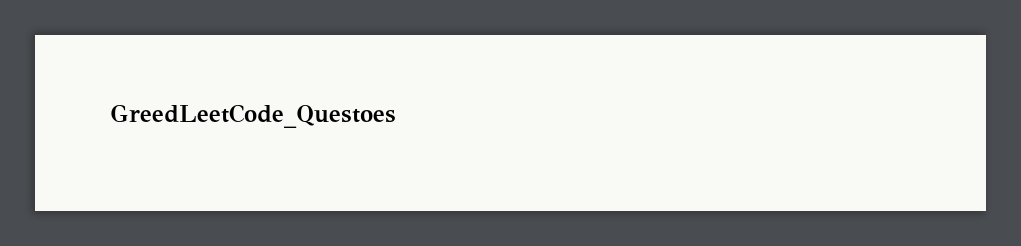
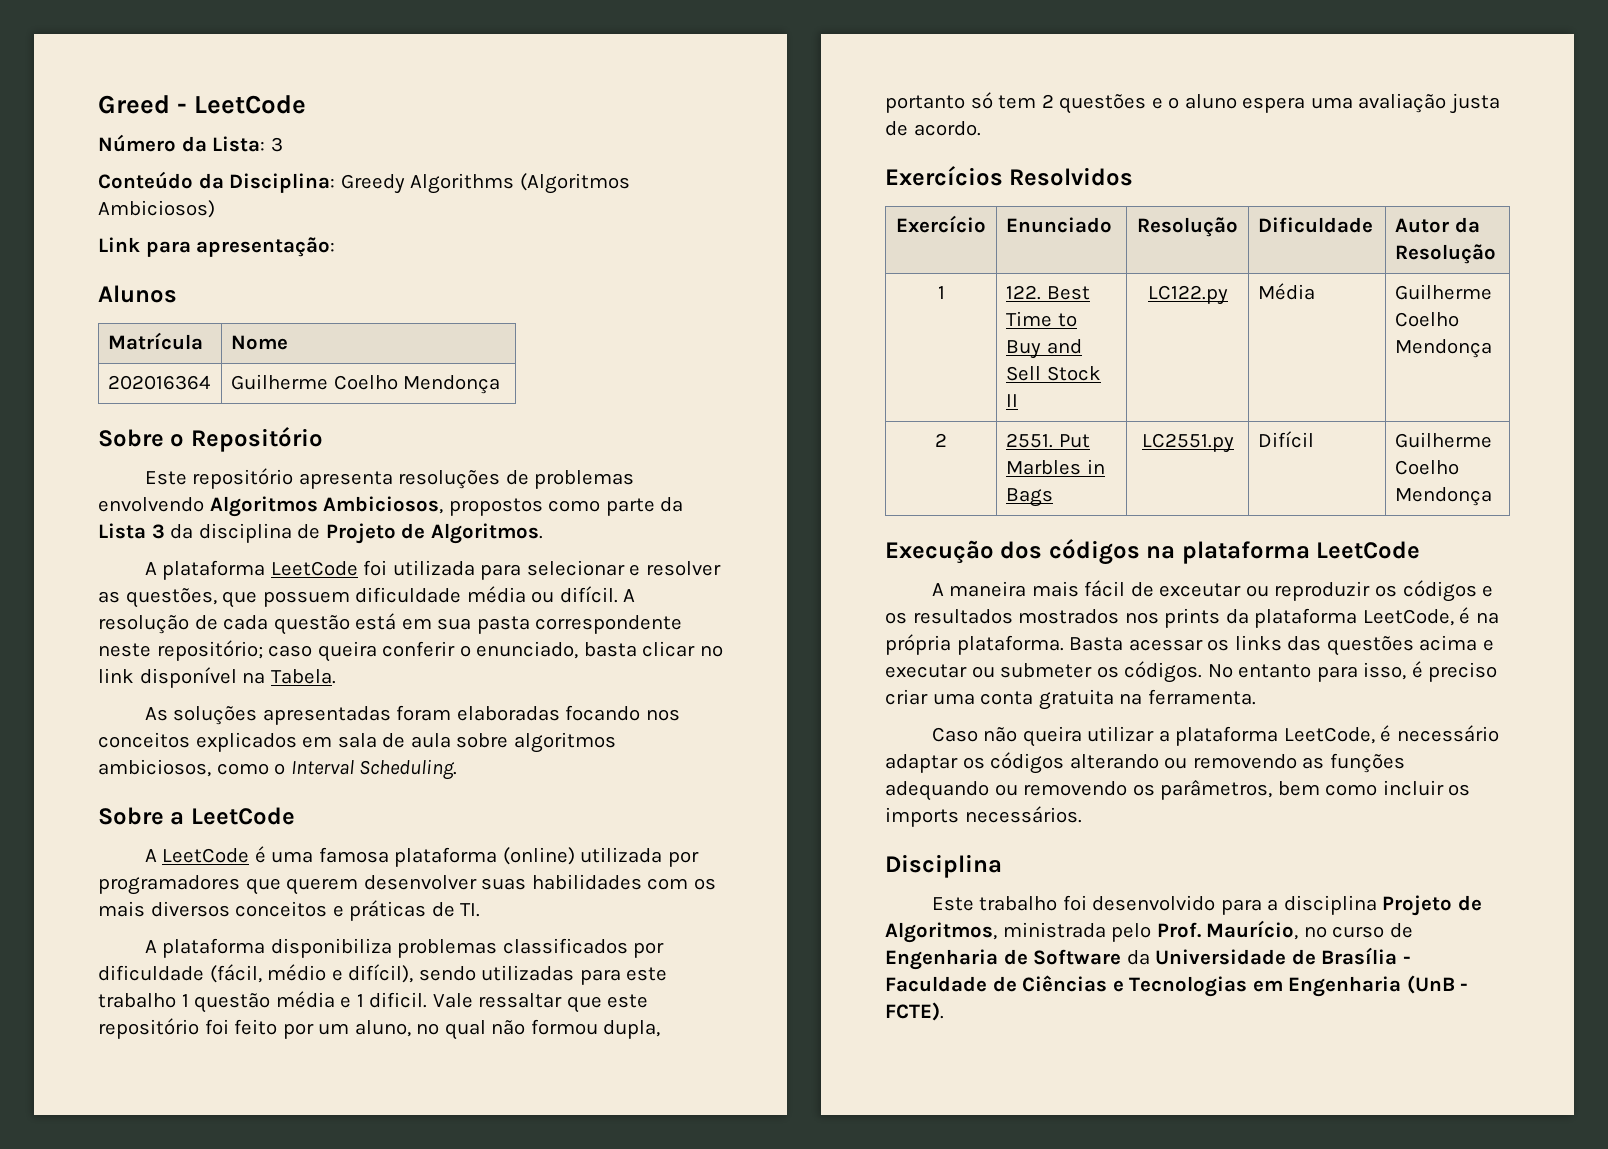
- GreedLeetCode_Questoes
+ Greed - LeetCode
+ Número da Lista: 3
+ Conteúdo da Disciplina: Greedy Algorithms (Algoritmos Ambiciosos)
+ Link para apresentação:
+ Alunos
+ Matrícula | Nome
+ 202016364 | Guilherme Coelho Mendonça
+ Sobre o Repositório
+ Este repositório apresenta resoluções de problemas envolvendo Algoritmos Ambiciosos, propostos como parte da Lista 3 da disciplina de Projeto de Algoritmos.
+ A plataforma LeetCode foi utilizada para selecionar e resolver as questões, que possuem dificuldade média ou difícil. A resolução de cada questão está em sua pasta correspondente neste repositório; caso queira conferir o enunciado, basta clicar no link disponível na Tabela.
+ As soluções apresentadas foram elaboradas focando nos conceitos explicados em sala de aula sobre algoritmos ambiciosos, como o Interval Scheduling.
+ Sobre a LeetCode
+ A LeetCode é uma famosa plataforma (online) utilizada por programadores que querem desenvolver suas habilidades com os mais diversos conceitos e práticas de TI.
+ A plataforma disponibiliza problemas classificados por dificuldade (fácil, médio e difícil), sendo utilizadas para este trabalho 1 questão média e 1 dificil. Vale ressaltar que este repositório foi feito por um aluno, no qual não formou dupla, portanto só tem 2 questões e o aluno espera uma avaliação justa de acordo.
+ Exercícios Resolvidos
+ Exercício | Enunciado | Resolução | Dificuldade | Autor da Resolução
+ 1 | 122. Best Time to Buy and Sell Stock II | LC122.py | Média | Guilherme Coelho Mendonça
+ 2 | 2551. Put Marbles in Bags | LC2551.py | Difícil | Guilherme Coelho Mendonça
+ Execução dos códigos na plataforma LeetCode
+ A maneira mais fácil de exceutar ou reproduzir os códigos e os resultados mostrados nos prints da plataforma LeetCode, é na própria plataforma. Basta acessar os links das questões acima e executar ou submeter os códigos. No entanto para isso, é preciso criar uma conta gratuita na ferramenta.
+ Caso não queira utilizar a plataforma LeetCode, é necessário adaptar os códigos alterando ou removendo as funções adequando ou removendo os parâmetros, bem como incluir os imports necessários.
+ Disciplina
+ Este trabalho foi desenvolvido para a disciplina Projeto de Algoritmos, ministrada pelo Prof. Maurício, no curso de Engenharia de Software da Universidade de Brasília - Faculdade de Ciências e Tecnologias em Engenharia (UnB - FCTE).

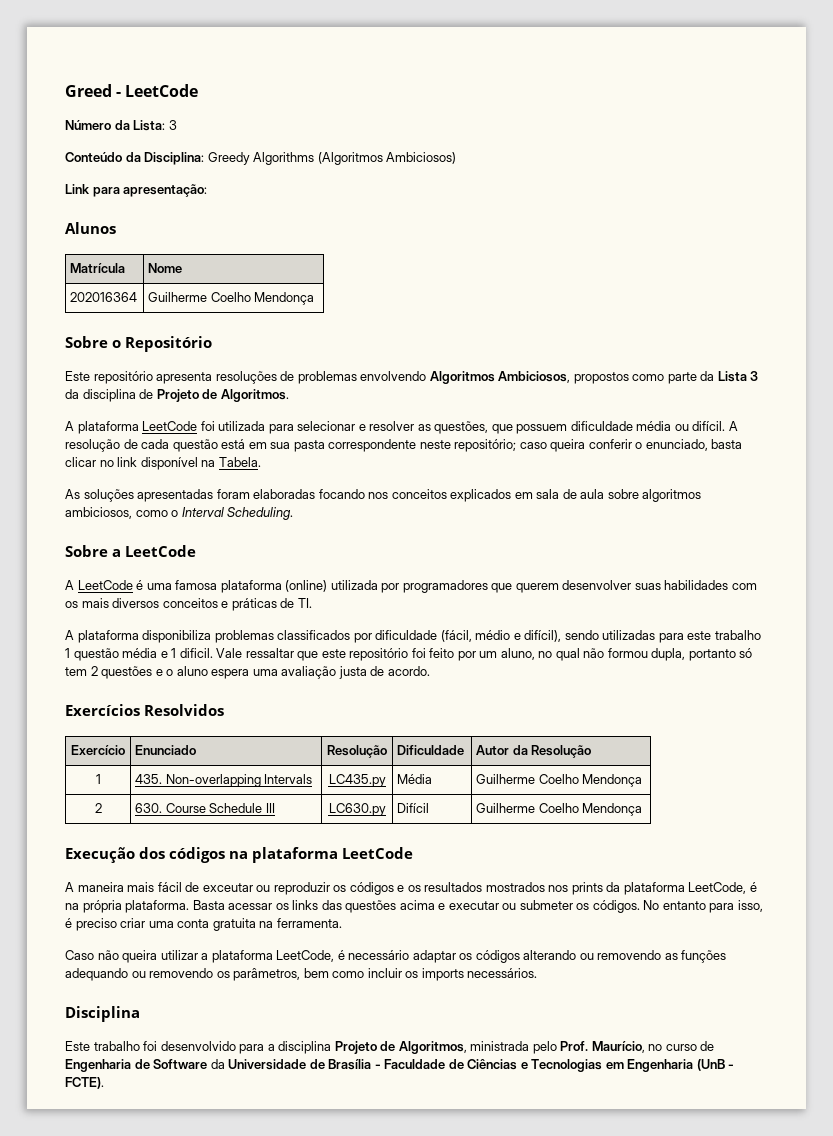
- 1 | 122. Best Time to Buy and Sell Stock II | LC122.py | Média | Guilherme Coelho Mendonça
+ 1 | 435. Non-overlapping Intervals | LC435.py | Média | Guilherme Coelho Mendonça
- 2 | 2551. Put Marbles in Bags | LC2551.py | Difícil | Guilherme Coelho Mendonça
+ 2 | 630. Course Schedule III | LC630.py | Difícil | Guilherme Coelho Mendonça

